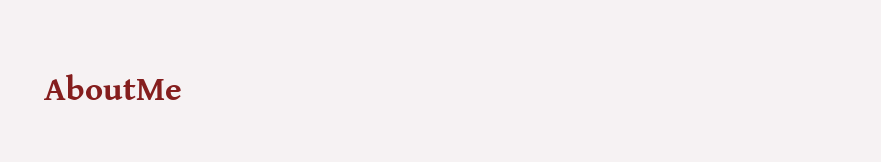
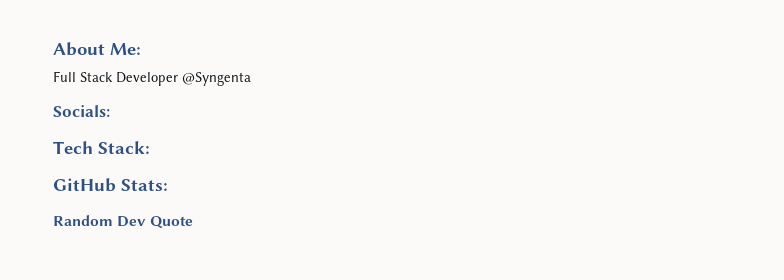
- AboutMe
+ About Me:
+ Full Stack Developer @Syngenta
+ Socials:
+ Tech Stack:
+ GitHub Stats:
+ Random Dev Quote

